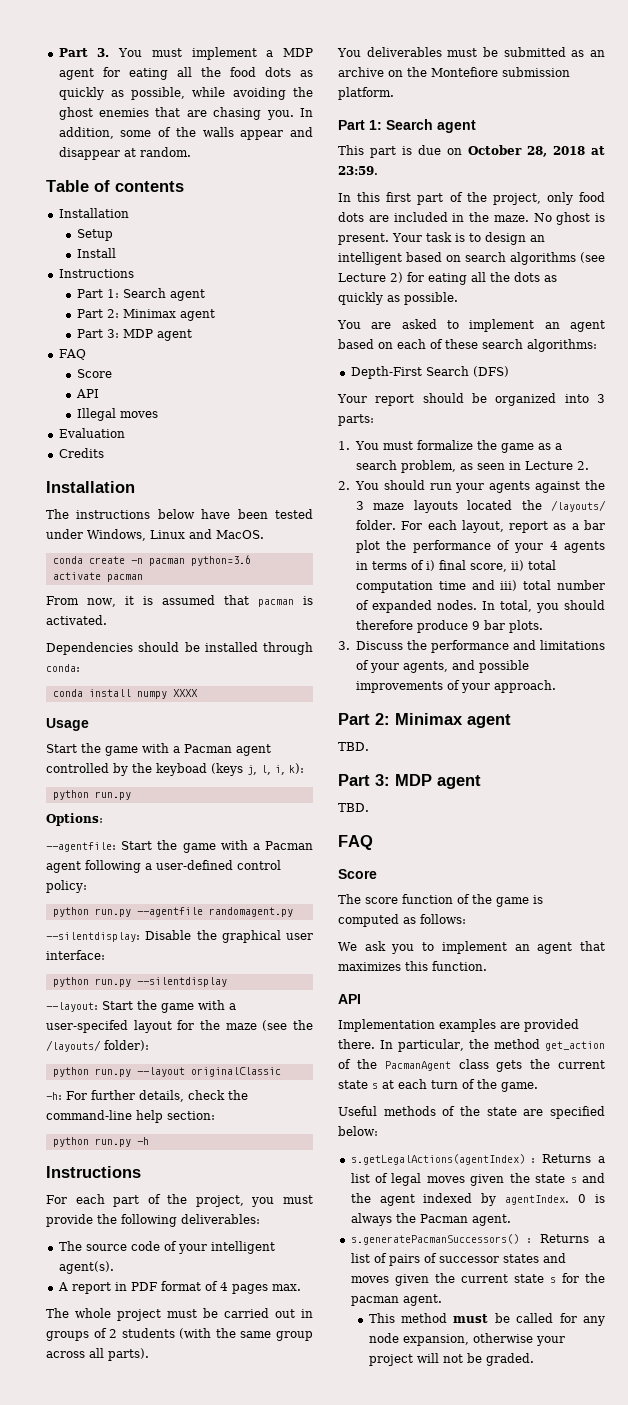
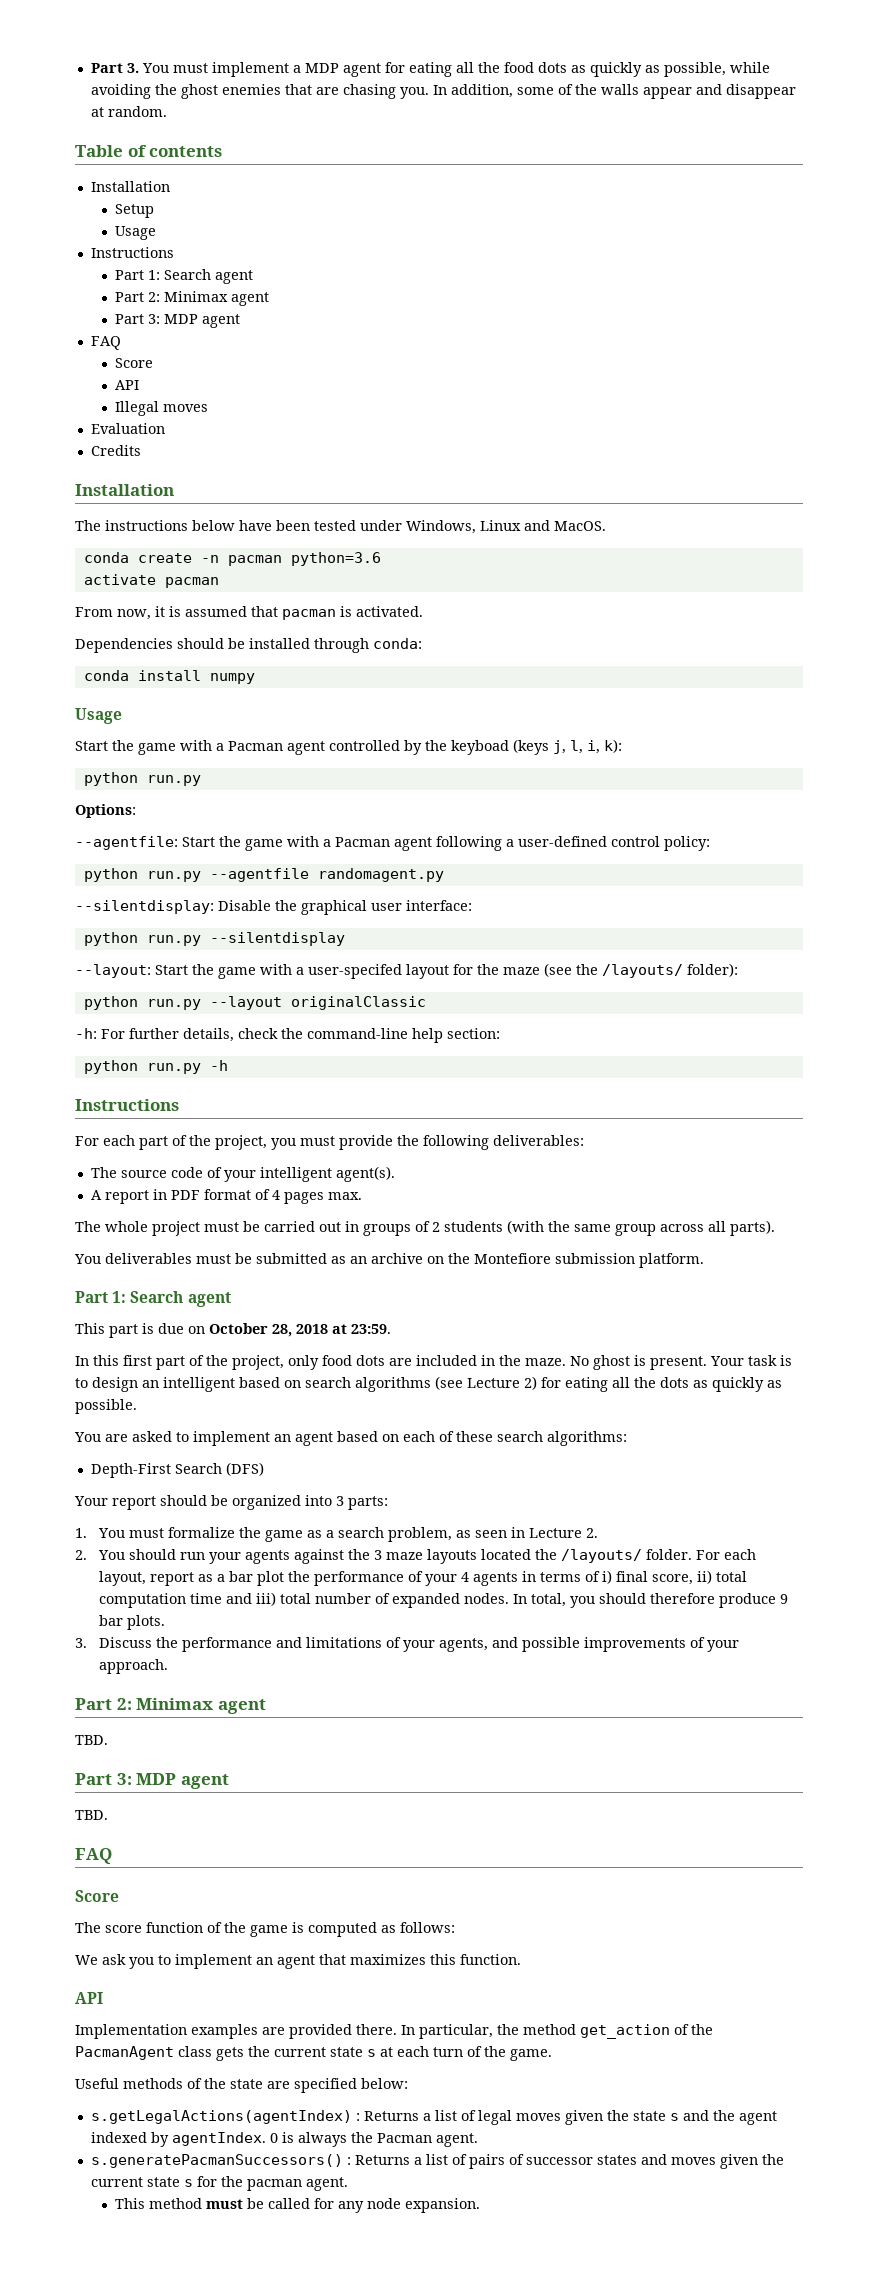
  Setup
- Install
+ Usage
- conda install numpy XXXX
+ conda install numpy
- This method must be called for any node expansion, otherwise your project will not be graded.
+ This method must be called for any node expansion.

